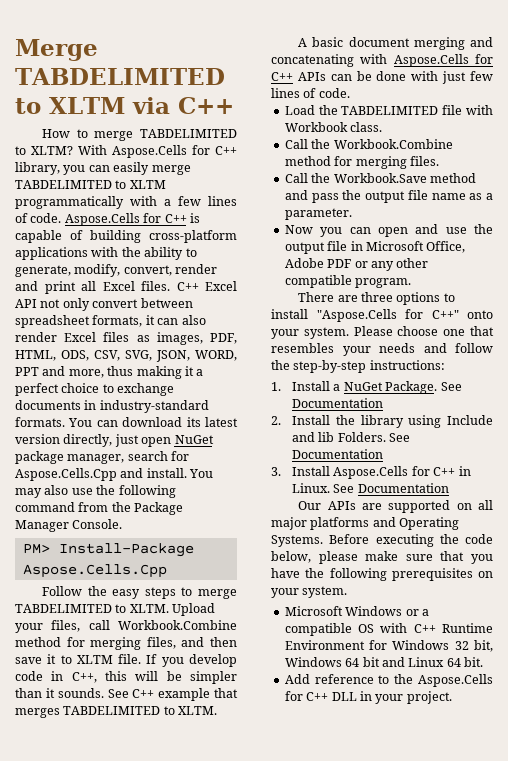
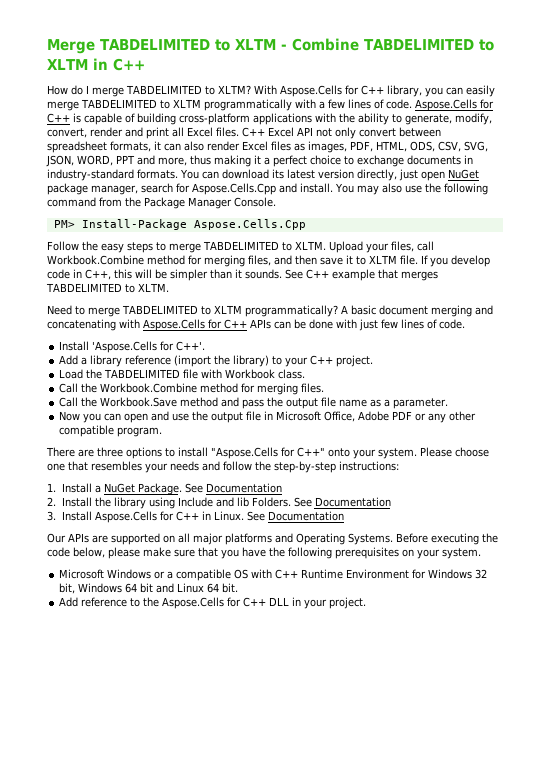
- Merge TABDELIMITED to XLTM via C++
+ Merge TABDELIMITED to XLTM - Combine TABDELIMITED to XLTM in C++
- How to merge TABDELIMITED to XLTM?
+ How do I merge TABDELIMITED to XLTM?
+ Need to merge TABDELIMITED to XLTM programmatically?
+ Install 'Aspose.Cells for C++'.
+ Add a library reference (import the library) to your C++ project.

